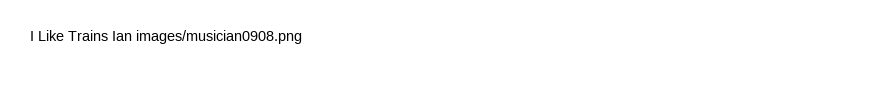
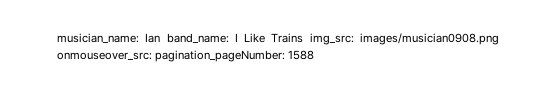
- I Like Trains Ian images/musician0908.png
+ musician_name: Ian band_name: I Like Trains img_src: images/musician0908.png onmouseover_src: pagination_pageNumber: 1588

